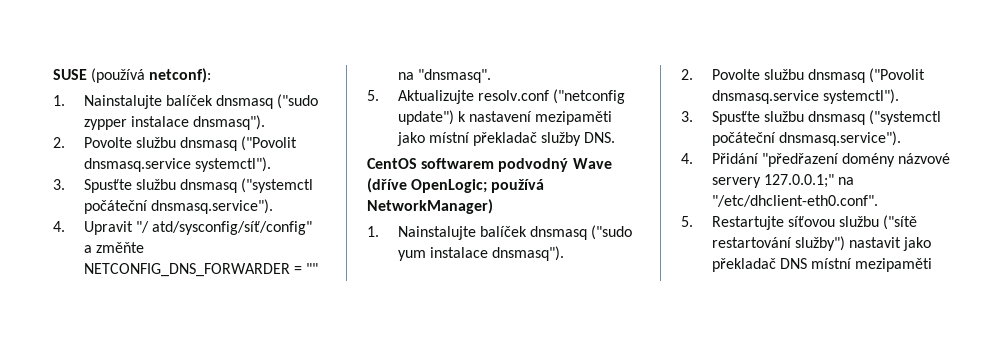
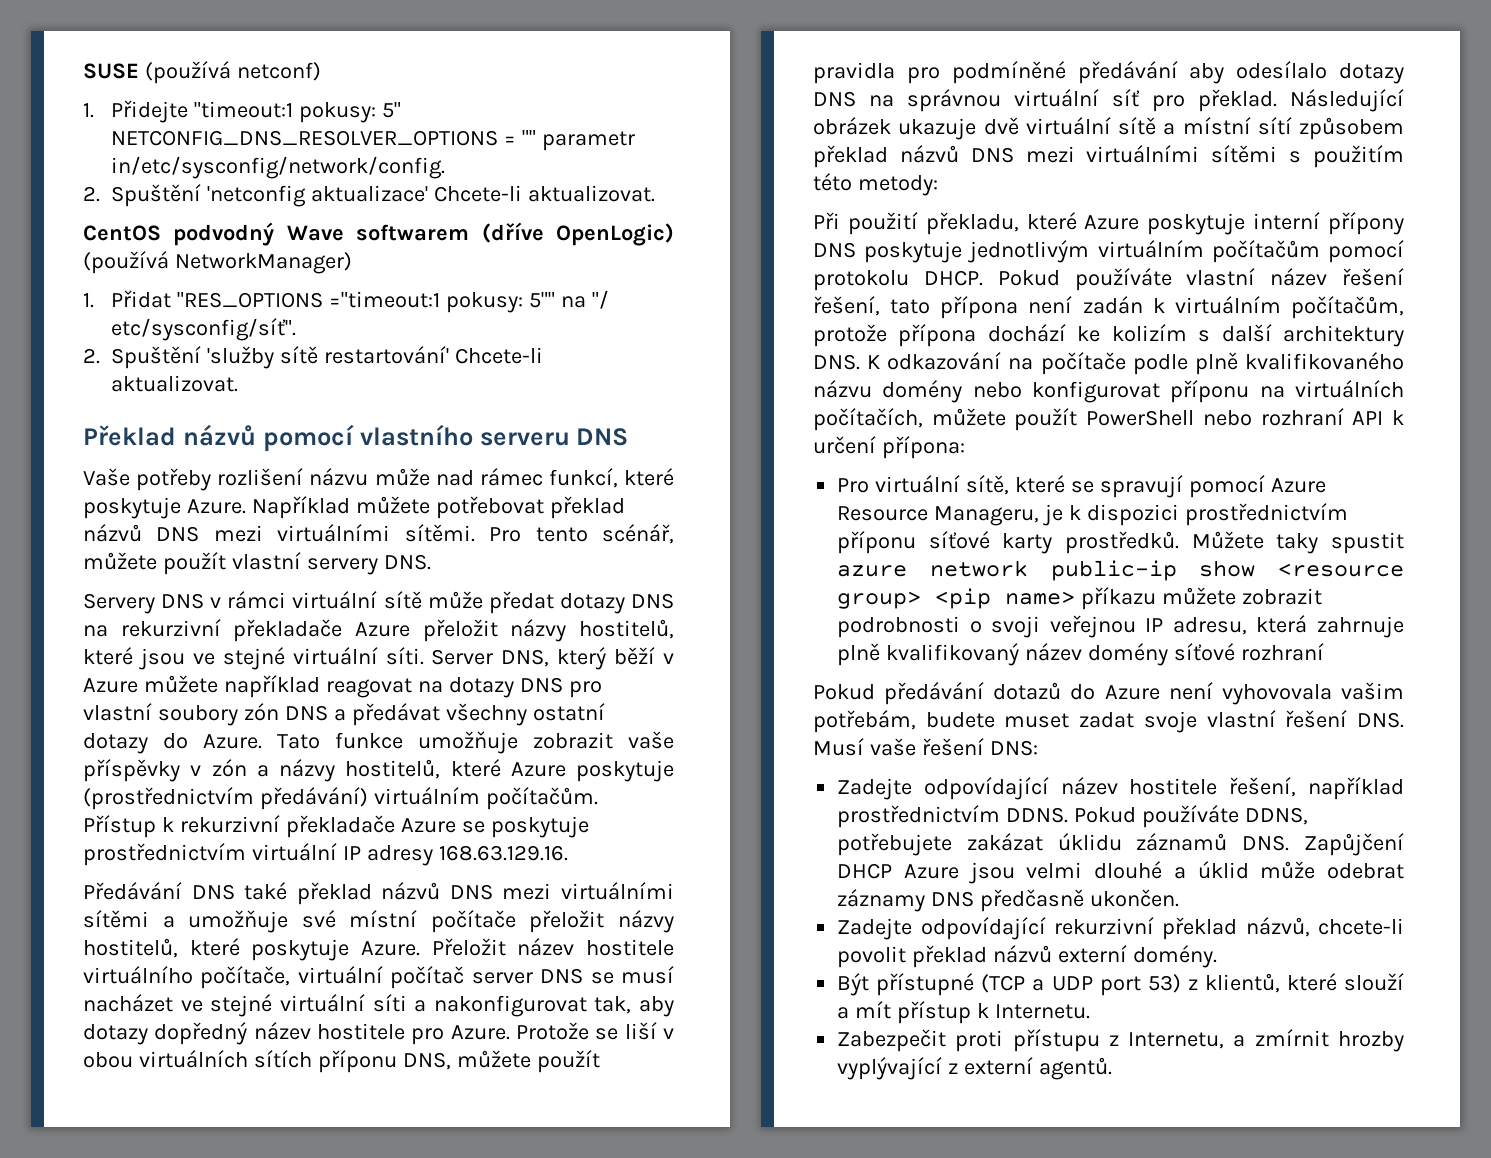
- SUSE (používá netconf):
- 1. Nainstalujte balíček dnsmasq ("sudo zypper instalace dnsmasq").
- 2. Povolte službu dnsmasq ("Povolit dnsmasq.service systemctl").
- 3. Spusťte službu dnsmasq ("systemctl počáteční dnsmasq.service").
- 4. Upravit "/ atd/sysconfig/síť/config" a změňte NETCONFIG_DNS_FORWARDER = "" na "dnsmasq".
- 5. Aktualizujte resolv.conf ("netconfig update") k nastavení mezipaměti jako místní překladač služby DNS.
+ SUSE (používá netconf)
+ 1. Přidejte "timeout:1 pokusy: 5" NETCONFIG_DNS_RESOLVER_OPTIONS = "" parametr in/etc/sysconfig/network/config.
+ 2. Spuštění 'netconfig aktualizace' Chcete-li aktualizovat.
- CentOS softwarem podvodný Wave (dříve OpenLogic; používá NetworkManager)
- 1. Nainstalujte balíček dnsmasq ("sudo yum instalace dnsmasq").
- 2. Povolte službu dnsmasq ("Povolit dnsmasq.service systemctl").
- 3. Spusťte službu dnsmasq ("systemctl počáteční dnsmasq.service").
- 4. Přidání "předřazení domény názvové servery 127.0.0.1;" na "/etc/dhclient-eth0.conf".
- 5. Restartujte síťovou službu ("sítě restartování služby") nastavit jako překladač DNS místní mezipaměti
+ CentOS podvodný Wave softwarem (dříve OpenLogic) (používá NetworkManager)
+ 1. Přidat "RES_OPTIONS ="timeout:1 pokusy: 5"" na "/ etc/sysconfig/síť".
+ 2. Spuštění 'služby sítě restartování' Chcete-li aktualizovat.
+ Překlad názvů pomocí vlastního serveru DNS
+ Vaše potřeby rozlišení názvu může nad rámec funkcí, které poskytuje Azure. Například můžete potřebovat překlad názvů DNS mezi virtuálními sítěmi. Pro tento scénář, můžete použít vlastní servery DNS.
+ Servery DNS v rámci virtuální sítě může předat dotazy DNS na rekurzivní překladače Azure přeložit názvy hostitelů, které jsou ve stejné virtuální síti. Server DNS, který běží v Azure můžete například reagovat na dotazy DNS pro vlastní soubory zón DNS a předávat všechny ostatní dotazy do Azure. Tato funkce umožňuje zobrazit vaše příspěvky v zón a názvy hostitelů, které Azure poskytuje (prostřednictvím předávání) virtuálním počítačům. Přístup k rekurzivní překladače Azure se poskytuje prostřednictvím virtuální IP adresy 168.63.129.16.
+ Předávání DNS také překlad názvů DNS mezi virtuálními sítěmi a umožňuje své místní počítače přeložit názvy hostitelů, které poskytuje Azure. Přeložit název hostitele virtuálního počítače, virtuální počítač server DNS se musí nacházet ve stejné virtuální síti a nakonfigurovat tak, aby dotazy dopředný název hostitele pro Azure. Protože se liší v obou virtuálních sítích příponu DNS, můžete použít pravidla pro podmíněné předávání aby odesílalo dotazy DNS na správnou virtuální síť pro překlad. Následující obrázek ukazuje dvě virtuální sítě a místní sítí způsobem překlad názvů DNS mezi virtuálními sítěmi s použitím této metody:
+ Při použití překladu, které Azure poskytuje interní přípony DNS poskytuje jednotlivým virtuálním počítačům pomocí protokolu DHCP. Pokud používáte vlastní název řešení řešení, tato přípona není zadán k virtuálním počítačům, protože přípona dochází ke kolizím s další architektury DNS. K odkazování na počítače podle plně kvalifikovaného názvu domény nebo konfigurovat příponu na virtuálních počítačích, můžete použít PowerShell nebo rozhraní API k určení přípona:
+ Pro virtuální sítě, které se spravují pomocí Azure Resource Manageru, je k dispozici prostřednictvím příponu síťové karty prostředků. Můžete taky spustit azure network public-ip show <resource group> <pip name> příkazu můžete zobrazit podrobnosti o svoji veřejnou IP adresu, která zahrnuje plně kvalifikovaný název domény síťové rozhraní
+ Pokud předávání dotazů do Azure není vyhovovala vašim potřebám, budete muset zadat svoje vlastní řešení DNS. Musí vaše řešení DNS:
+ Zadejte odpovídající název hostitele řešení, například prostřednictvím DDNS. Pokud používáte DDNS, potřebujete zakázat úklidu záznamů DNS. Zapůjčení DHCP Azure jsou velmi dlouhé a úklid může odebrat záznamy DNS předčasně ukončen.
+ Zadejte odpovídající rekurzivní překlad názvů, chcete-li povolit překlad názvů externí domény.
+ Být přístupné (TCP a UDP port 53) z klientů, které slouží a mít přístup k Internetu.
+ Zabezpečit proti přístupu z Internetu, a zmírnit hrozby vyplývající z externí agentů.

